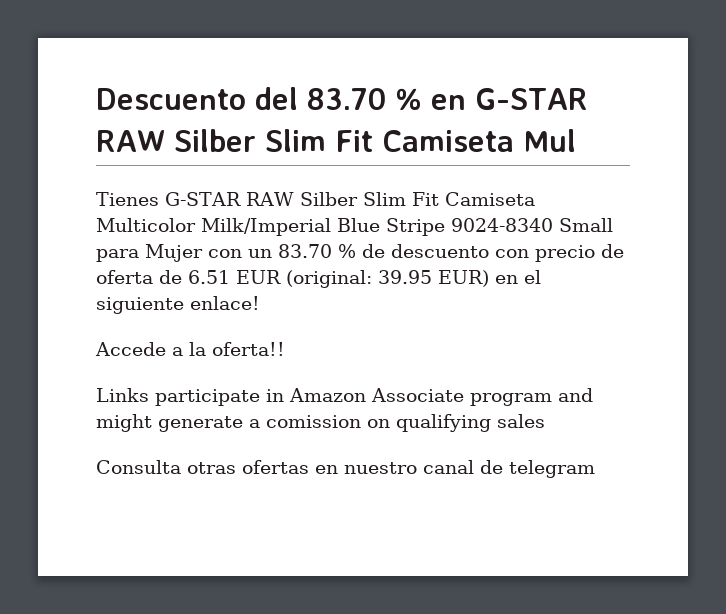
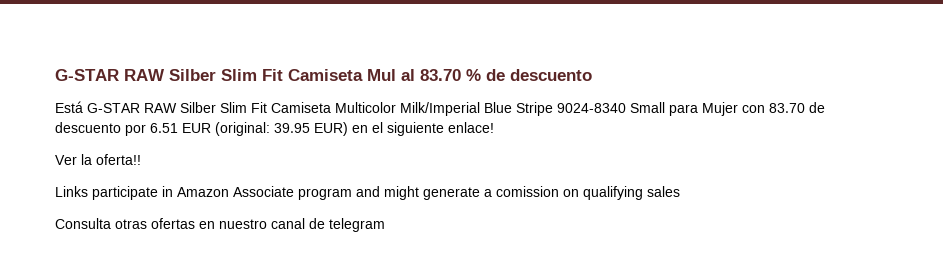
- Descuento del 83.70 % en G-STAR RAW Silber Slim Fit Camiseta Mul
- Tienes G-STAR RAW Silber Slim Fit Camiseta Multicolor Milk/Imperial Blue Stripe 9024-8340 Small para Mujer con un 83.70 % de descuento con precio de oferta de 6.51 EUR (original: 39.95 EUR) en el siguiente enlace!
+ G-STAR RAW Silber Slim Fit Camiseta Mul al 83.70 % de descuento
+ Está G-STAR RAW Silber Slim Fit Camiseta Multicolor Milk/Imperial Blue Stripe 9024-8340 Small para Mujer con 83.70 de descuento por 6.51 EUR (original: 39.95 EUR) en el siguiente enlace!
- Accede a la oferta!!
+ Ver la oferta!!

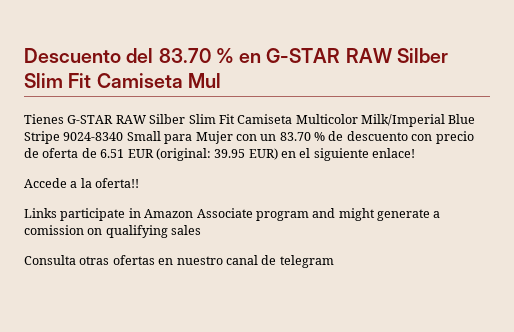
- G-STAR RAW Silber Slim Fit Camiseta Mul al 83.70 % de descuento
- Está G-STAR RAW Silber Slim Fit Camiseta Multicolor Milk/Imperial Blue Stripe 9024-8340 Small para Mujer con 83.70 de descuento por 6.51 EUR (original: 39.95 EUR) en el siguiente enlace!
+ Descuento del 83.70 % en G-STAR RAW Silber Slim Fit Camiseta Mul
+ Tienes G-STAR RAW Silber Slim Fit Camiseta Multicolor Milk/Imperial Blue Stripe 9024-8340 Small para Mujer con un 83.70 % de descuento con precio de oferta de 6.51 EUR (original: 39.95 EUR) en el siguiente enlace!
- Ver la oferta!!
+ Accede a la oferta!!

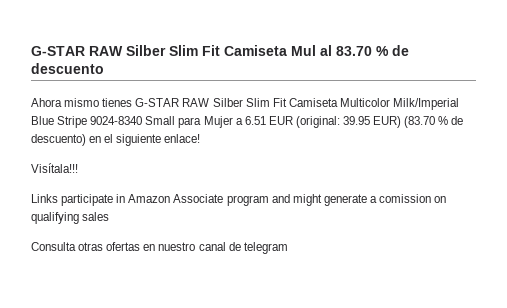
- Descuento del 83.70 % en G-STAR RAW Silber Slim Fit Camiseta Mul
- Tienes G-STAR RAW Silber Slim Fit Camiseta Multicolor Milk/Imperial Blue Stripe 9024-8340 Small para Mujer con un 83.70 % de descuento con precio de oferta de 6.51 EUR (original: 39.95 EUR) en el siguiente enlace!
+ G-STAR RAW Silber Slim Fit Camiseta Mul al 83.70 % de descuento
+ Ahora mismo tienes G-STAR RAW Silber Slim Fit Camiseta Multicolor Milk/Imperial Blue Stripe 9024-8340 Small para Mujer a 6.51 EUR (original: 39.95 EUR) (83.70 % de descuento) en el siguiente enlace!
- Accede a la oferta!!
+ Visítala!!!

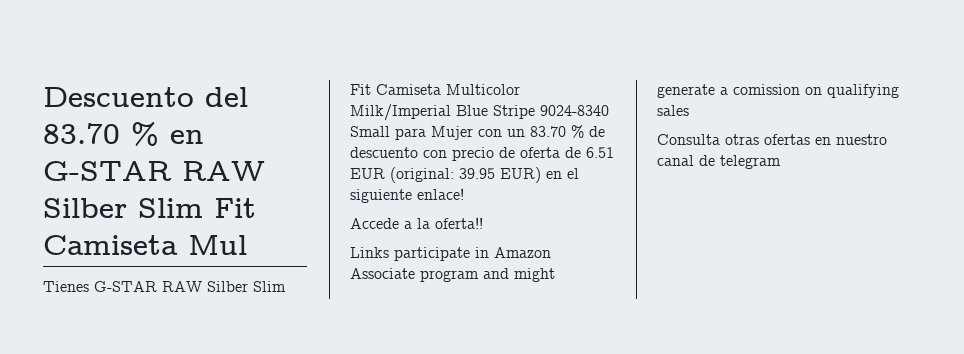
- G-STAR RAW Silber Slim Fit Camiseta Mul al 83.70 % de descuento
- Ahora mismo tienes G-STAR RAW Silber Slim Fit Camiseta Multicolor Milk/Imperial Blue Stripe 9024-8340 Small para Mujer a 6.51 EUR (original: 39.95 EUR) (83.70 % de descuento) en el siguiente enlace!
+ Descuento del 83.70 % en G-STAR RAW Silber Slim Fit Camiseta Mul
+ Tienes G-STAR RAW Silber Slim Fit Camiseta Multicolor Milk/Imperial Blue Stripe 9024-8340 Small para Mujer con un 83.70 % de descuento con precio de oferta de 6.51 EUR (original: 39.95 EUR) en el siguiente enlace!
- Visítala!!!
+ Accede a la oferta!!

